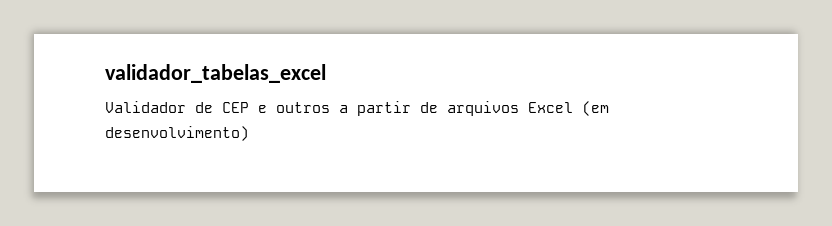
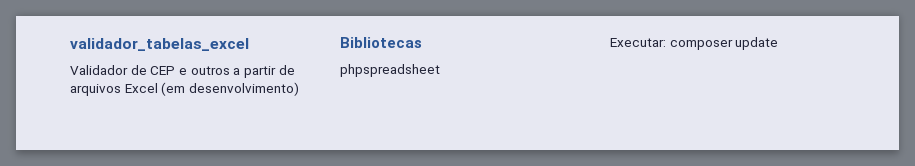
+ Bibliotecas
+ phpspreadsheet
+ Executar: composer update

